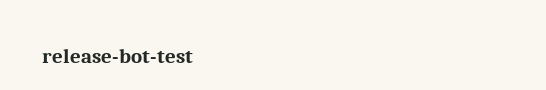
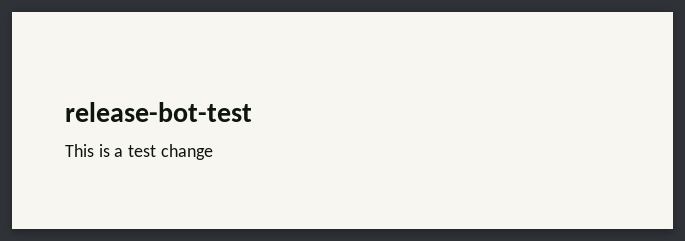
+ This is a test change

